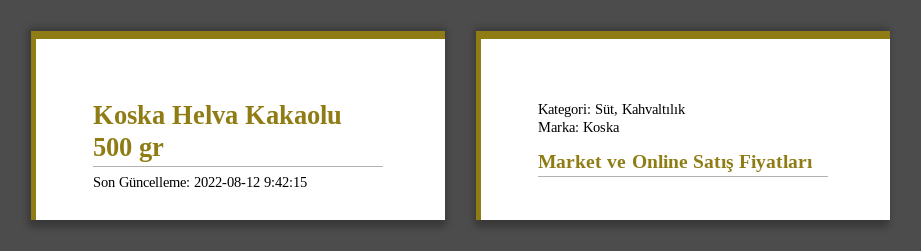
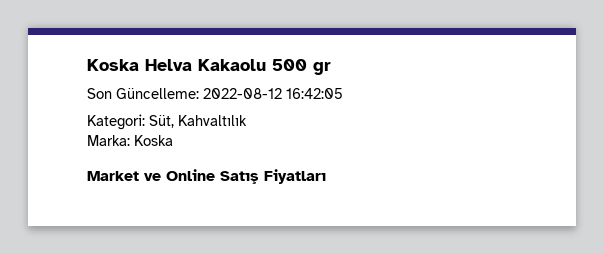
- Son Güncelleme: 2022-08-12 9:42:15
+ Son Güncelleme: 2022-08-12 16:42:05

